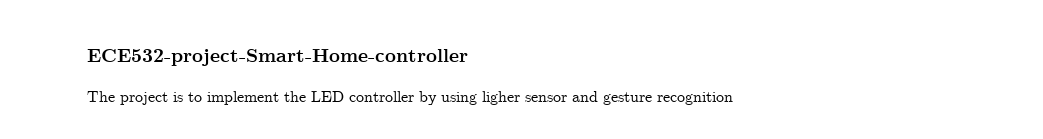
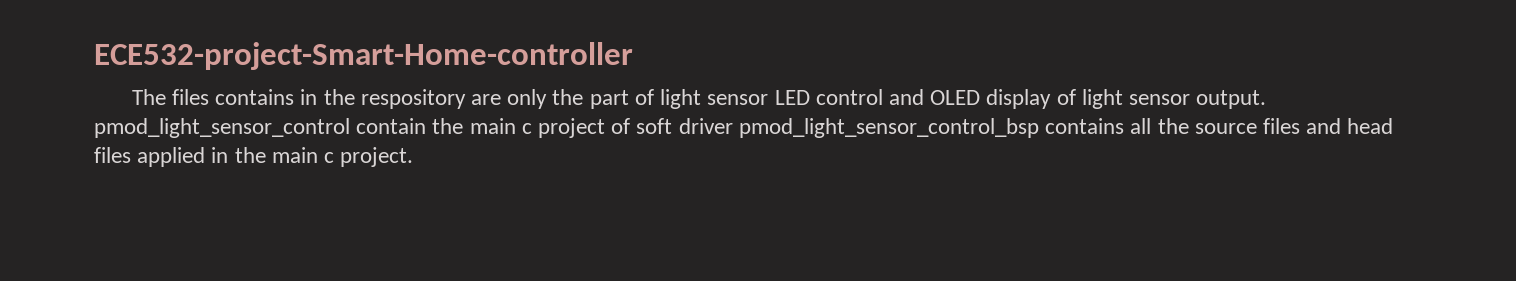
- The project is to implement the LED controller by using ligher sensor and gesture recognition
+ The files contains in the respository are only the part of light sensor LED control and OLED display of light sensor output. pmod_light_sensor_control contain the main c project of soft driver pmod_light_sensor_control_bsp contains all the source files and head files applied in the main c project.

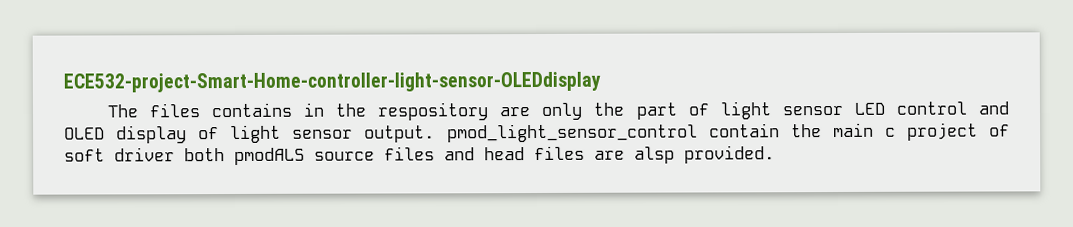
- ECE532-project-Smart-Home-controller
+ ECE532-project-Smart-Home-controller-light-sensor-OLEDdisplay
- The files contains in the respository are only the part of light sensor LED control and OLED display of light sensor output. pmod_light_sensor_control contain the main c project of soft driver pmod_light_sensor_control_bsp contains all the source files and head files applied in the main c project.
+ The files contains in the respository are only the part of light sensor LED control and OLED display of light sensor output. pmod_light_sensor_control contain the main c project of soft driver both pmodALS source files and head files are alsp provided.

